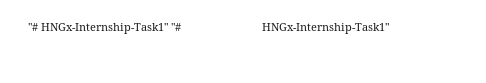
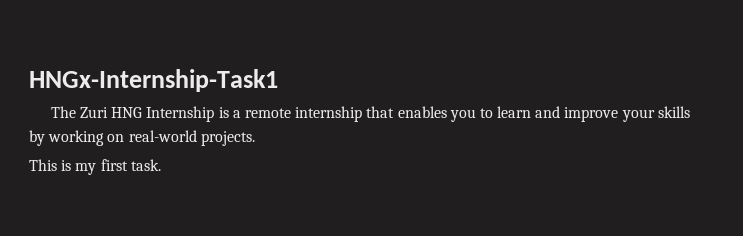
- "# HNGx-Internship-Task1" "# HNGx-Internship-Task1"
+ HNGx-Internship-Task1
+ The Zuri HNG Internship is a remote internship that enables you to learn and improve your skills by working on real-world projects.
+ This is my first task.

